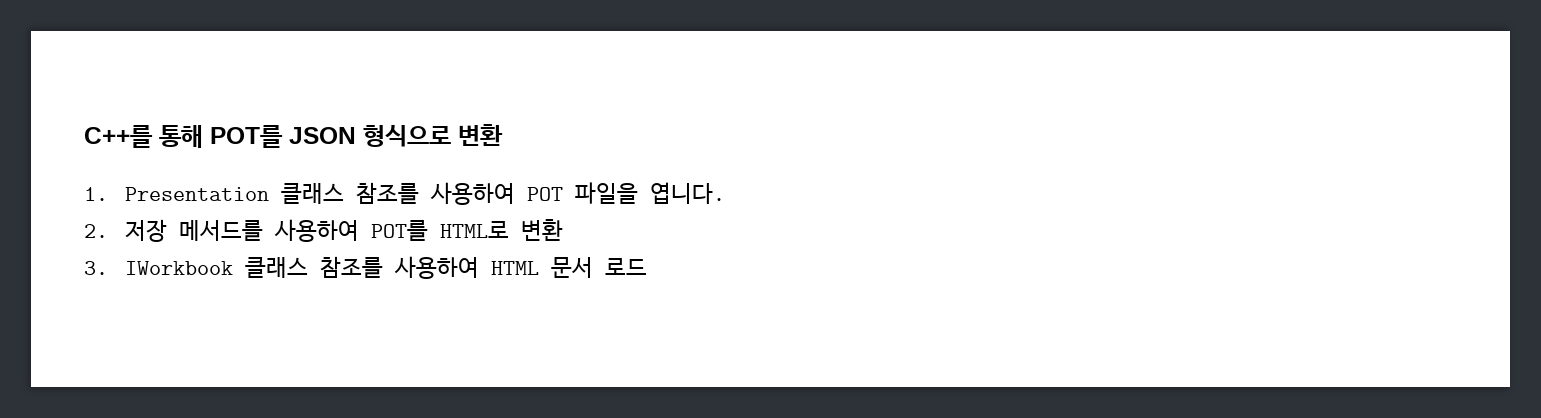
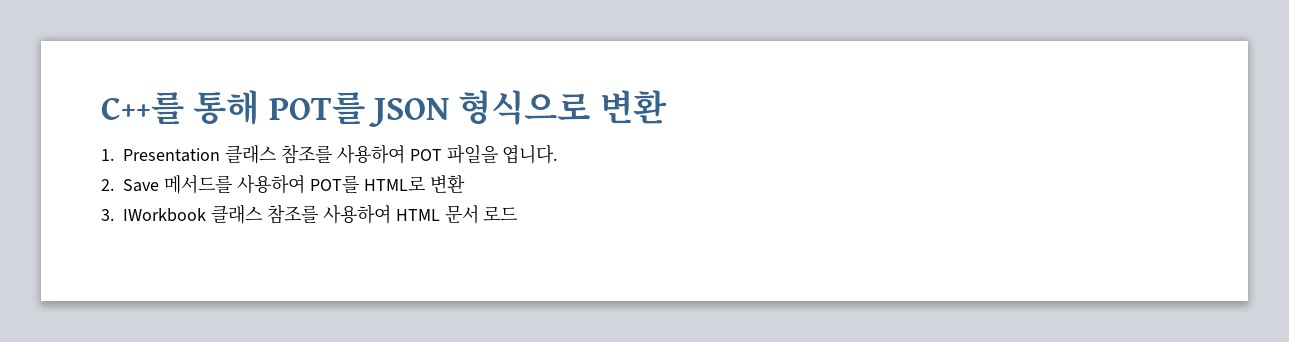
- 2. 저장 메서드를 사용하여 POT를 HTML로 변환
+ 2. Save 메서드를 사용하여 POT를 HTML로 변환

